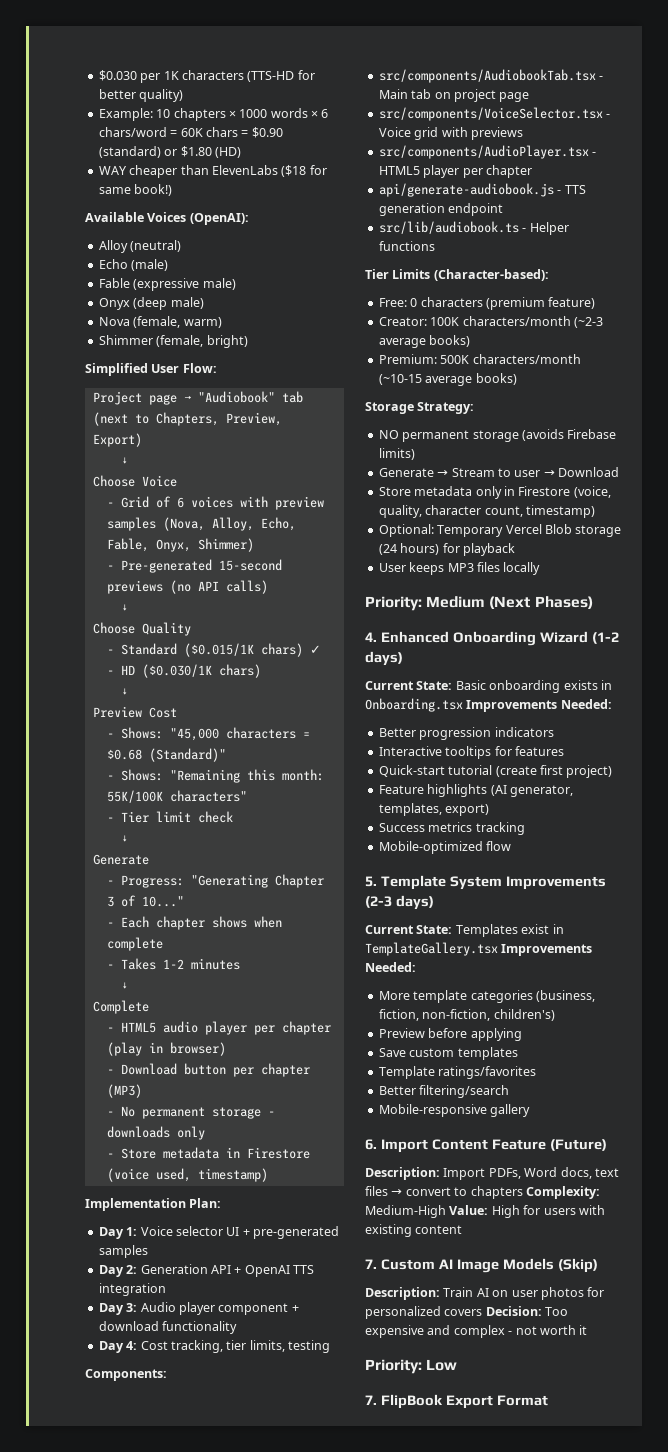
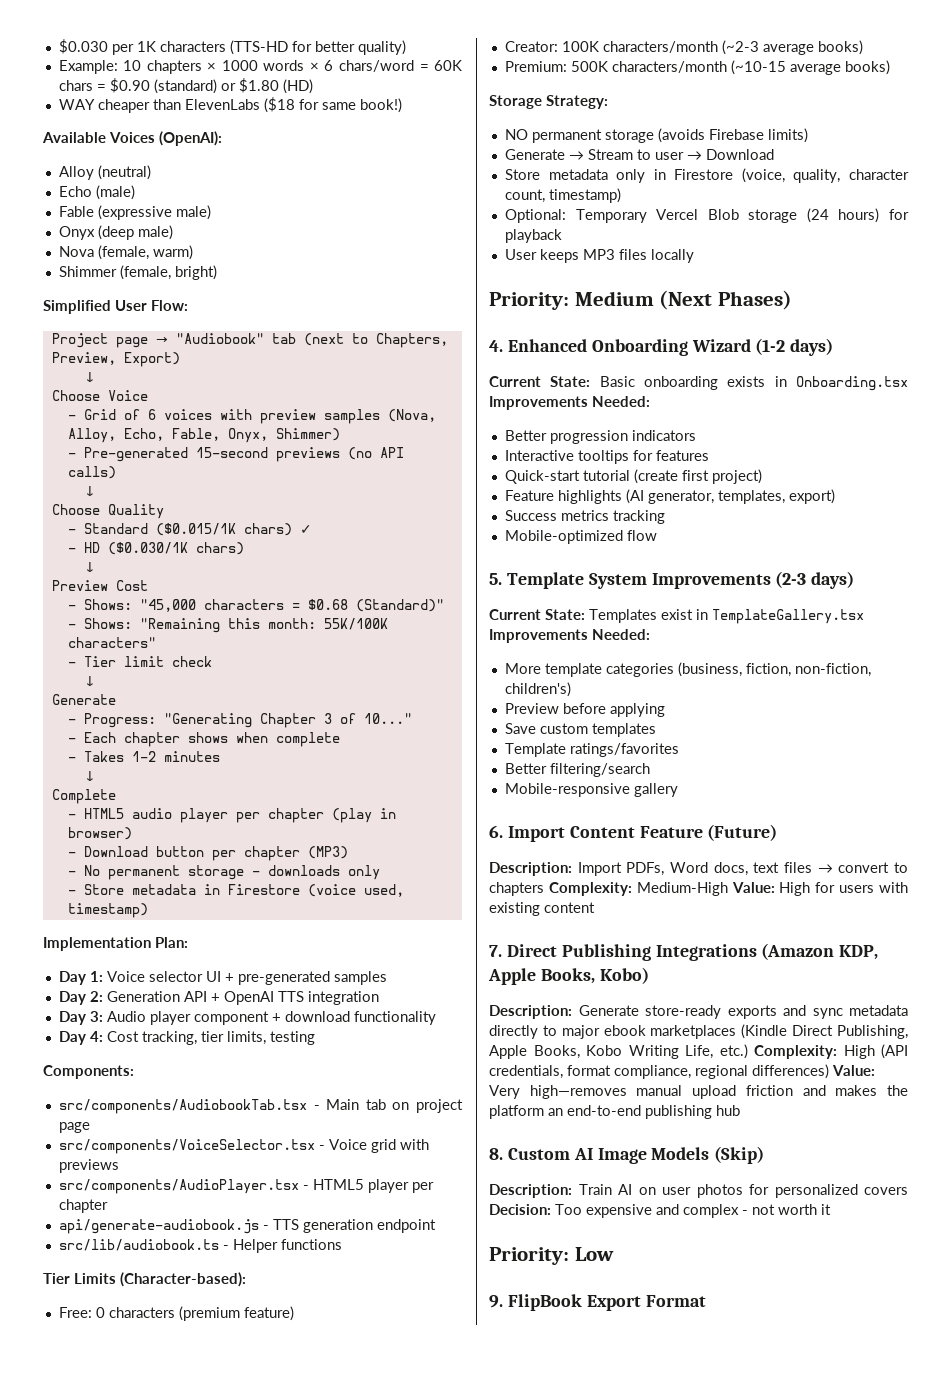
- 7. Custom AI Image Models (Skip)
+ 7. Direct Publishing Integrations (Amazon KDP, Apple Books, Kobo)
+ Description: Generate store-ready exports and sync metadata directly to major ebook marketplaces (Kindle Direct Publishing, Apple Books, Kobo Writing Life, etc.) Complexity: High (API credentials, format compliance, regional differences) Value: Very high—removes manual upload friction and makes the platform an end-to-end publishing hub
+ 8. Custom AI Image Models (Skip)
- 7. FlipBook Export Format
+ 9. FlipBook Export Format

